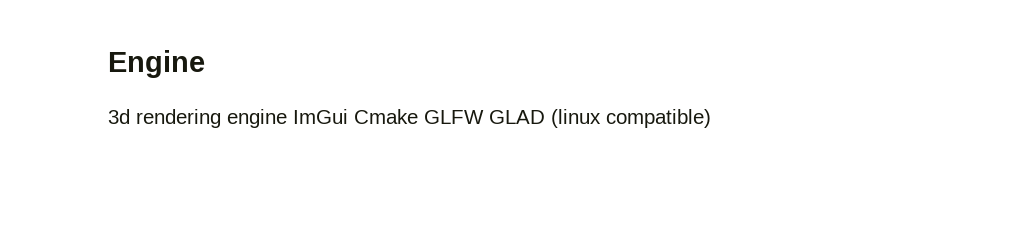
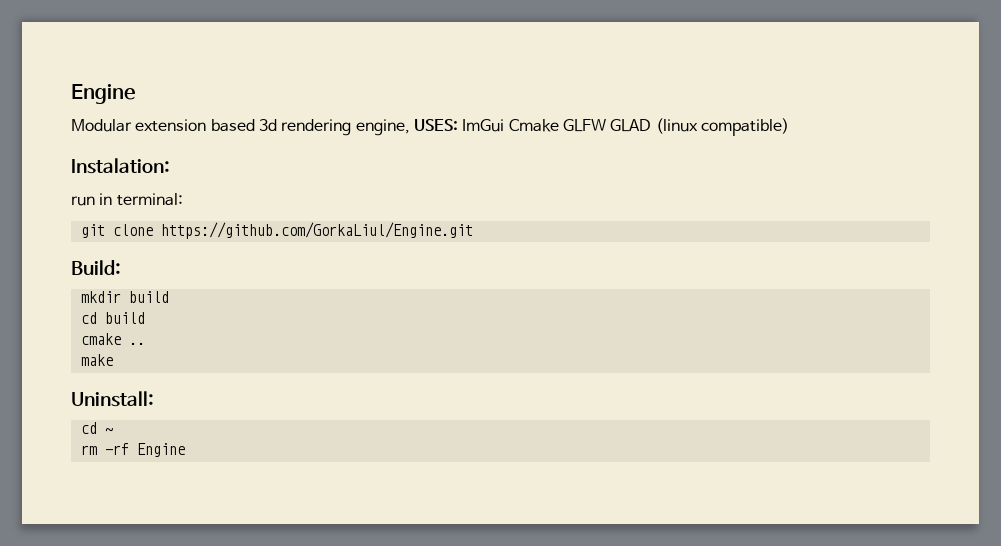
- 3d rendering engine ImGui Cmake GLFW GLAD (linux compatible)
+ Modular extension based 3d rendering engine, USES: ImGui Cmake GLFW GLAD (linux compatible)
+ Instalation:
+ run in terminal:
+ git clone https://github.com/GorkaLiul/Engine.git
+ Build:
+ mkdir build
+ cd build
+ cmake ..
+ make
+ Uninstall:
+ cd ~
+ rm -rf Engine

